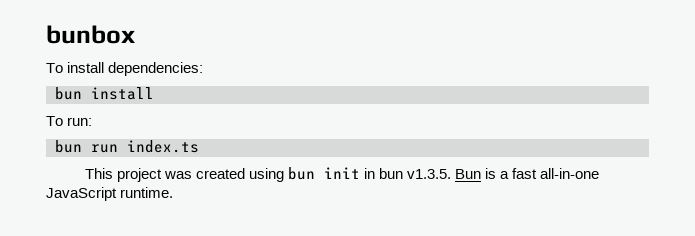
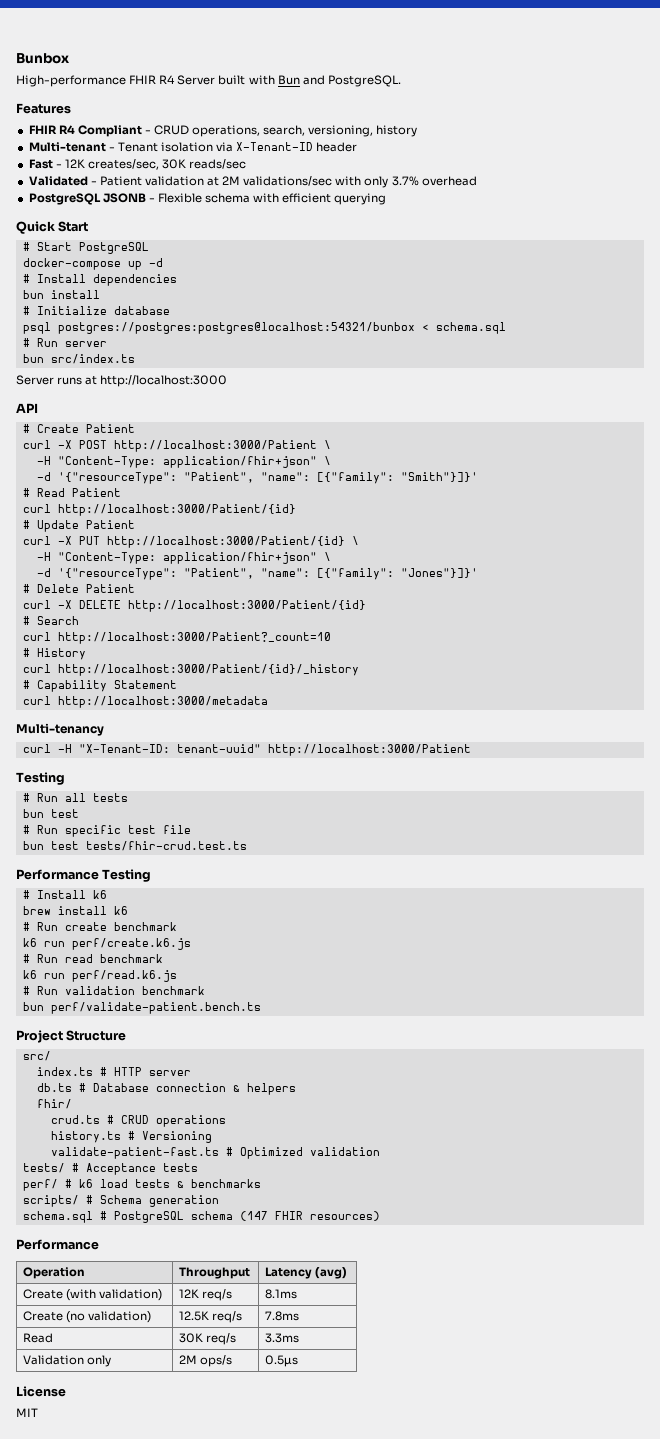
- bunbox
- To install dependencies:
+ Bunbox
+ High-performance FHIR R4 Server built with Bun and PostgreSQL.
+ Features
+ FHIR R4 Compliant - CRUD operations, search, versioning, history
+ Multi-tenant - Tenant isolation via X-Tenant-ID header
+ Fast - 12K creates/sec, 30K reads/sec
+ Validated - Patient validation at 2M validations/sec with only 3.7% overhead
+ PostgreSQL JSONB - Flexible schema with efficient querying
+ Quick Start
+ # Start PostgreSQL
+ docker-compose up -d
+ # Install dependencies
  bun install
- To run:
- bun run index.ts
- This project was created using bun init in bun v1.3.5. Bun is a fast all-in-one JavaScript runtime.
+ # Initialize database
+ psql postgres://postgres:postgres@localhost:54321/bunbox < schema.sql
+ # Run server
+ bun src/index.ts
+ Server runs at http://localhost:3000
+ API
+ # Create Patient
+ curl -X POST http://localhost:3000/Patient \
+ -H "Content-Type: application/fhir+json" \
+ -d '{"resourceType": "Patient", "name": [{"family": "Smith"}]}'
+ # Read Patient
+ curl http://localhost:3000/Patient/{id}
+ # Update Patient
+ curl -X PUT http://localhost:3000/Patient/{id} \
+ -H "Content-Type: application/fhir+json" \
+ -d '{"resourceType": "Patient", "name": [{"family": "Jones"}]}'
+ # Delete Patient
+ curl -X DELETE http://localhost:3000/Patient/{id}
+ # Search
+ curl http://localhost:3000/Patient?_count=10
+ # History
+ curl http://localhost:3000/Patient/{id}/_history
+ # Capability Statement
+ curl http://localhost:3000/metadata
+ Multi-tenancy
+ curl -H "X-Tenant-ID: tenant-uuid" http://localhost:3000/Patient
+ Testing
+ # Run all tests
+ bun test
+ # Run specific test file
+ bun test tests/fhir-crud.test.ts
+ Performance Testing
+ # Install k6
+ brew install k6
+ # Run create benchmark
+ k6 run perf/create.k6.js
+ # Run read benchmark
+ k6 run perf/read.k6.js
+ # Run validation benchmark
+ bun perf/validate-patient.bench.ts
+ Project Structure
+ src/
+ index.ts # HTTP server
+ db.ts # Database connection & helpers
+ fhir/
+ crud.ts # CRUD operations
+ history.ts # Versioning
+ validate-patient-fast.ts # Optimized validation
+ tests/ # Acceptance tests
+ perf/ # k6 load tests & benchmarks
+ scripts/ # Schema generation
+ schema.sql # PostgreSQL schema (147 FHIR resources)
+ Performance
+ Operation | Throughput | Latency (avg)
+ Create (with validation) | 12K req/s | 8.1ms
+ Create (no validation) | 12.5K req/s | 7.8ms
+ Read | 30K req/s | 3.3ms
+ Validation only | 2M ops/s | 0.5µs
+ License
+ MIT

